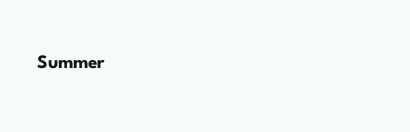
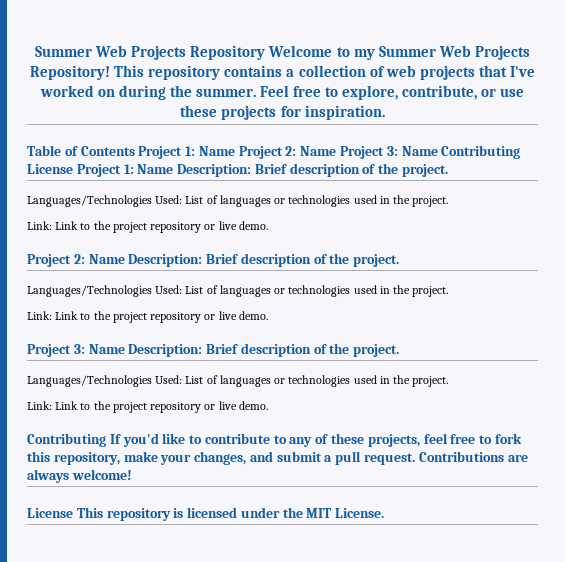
- Summer
+ Summer Web Projects Repository Welcome to my Summer Web Projects Repository! This repository contains a collection of web projects that I've worked on during the summer. Feel free to explore, contribute, or use these projects for inspiration.
+ Table of Contents Project 1: Name Project 2: Name Project 3: Name Contributing License Project 1: Name Description: Brief description of the project.
+ Languages/Technologies Used: List of languages or technologies used in the project.
+ Link: Link to the project repository or live demo.
+ Project 2: Name Description: Brief description of the project.
+ Languages/Technologies Used: List of languages or technologies used in the project.
+ Link: Link to the project repository or live demo.
+ Project 3: Name Description: Brief description of the project.
+ Languages/Technologies Used: List of languages or technologies used in the project.
+ Link: Link to the project repository or live demo.
+ Contributing If you'd like to contribute to any of these projects, feel free to fork this repository, make your changes, and submit a pull request. Contributions are always welcome!
+ License This repository is licensed under the MIT License.

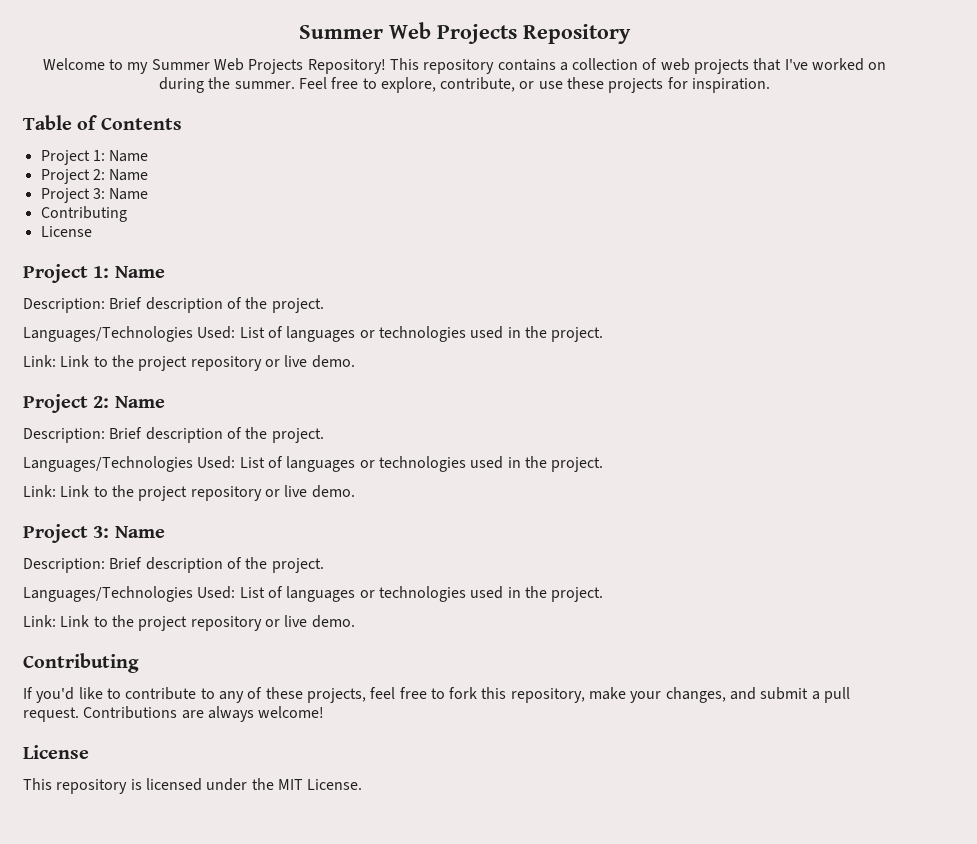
- Summer Web Projects Repository Welcome to my Summer Web Projects Repository!
+ Summer Web Projects Repository
+ Welcome to my Summer Web Projects Repository!
- Table of Contents Project 1: Name Project 2: Name Project 3: Name Contributing License Project 1: Name Description: Brief description of the project.
+ Table of Contents
+ Project 1: Name
+ Project 2: Name
+ Project 3: Name
+ Contributing
+ License
+ Project 1: Name
+ Description: Brief description of the project.
  Languages/Technologies Used: List of languages or technologies used in the project.
  Link: Link to the project repository or live demo.
- Project 2: Name Description: Brief description of the project.
+ Project 2: Name
+ Description: Brief description of the project.
  Languages/Technologies Used: List of languages or technologies used in the project.
  Link: Link to the project repository or live demo.
- Project 3: Name Description: Brief description of the project.
+ Project 3: Name
+ Description: Brief description of the project.
  Languages/Technologies Used: List of languages or technologies used in the project.
  Link: Link to the project repository or live demo.
- Contributing If you'd like to contribute to any of these projects, feel free to fork this repository, make your changes, and submit a pull request.
+ Contributing
+ If you'd like to contribute to any of these projects, feel free to fork this repository, make your changes, and submit a pull request.
  Contributions are always welcome!
- License This repository is licensed under the MIT License.
+ License
+ This repository is licensed under the MIT License.

